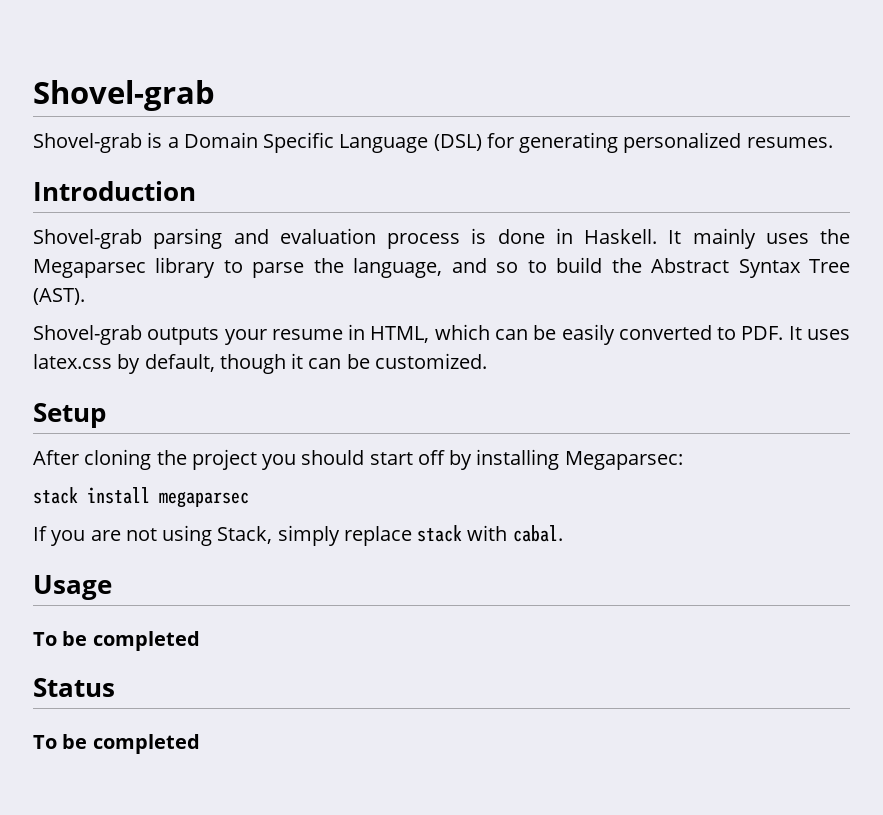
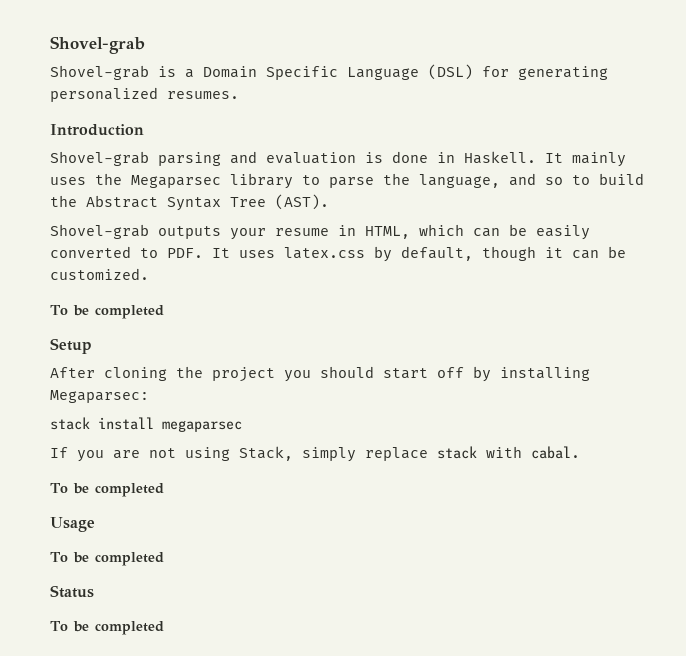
- Shovel-grab parsing and evaluation process is done in Haskell.
+ Shovel-grab parsing and evaluation is done in Haskell.
  Shovel-grab outputs your resume in HTML, which can be easily converted to PDF. It uses latex.css by default, though it can be customized.
+ To be completed
  If you are not using Stack, simply replace stack with cabal.
+ To be completed

